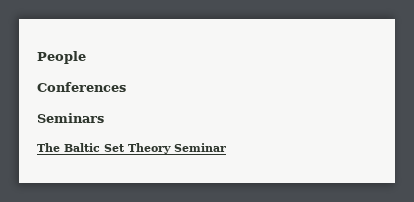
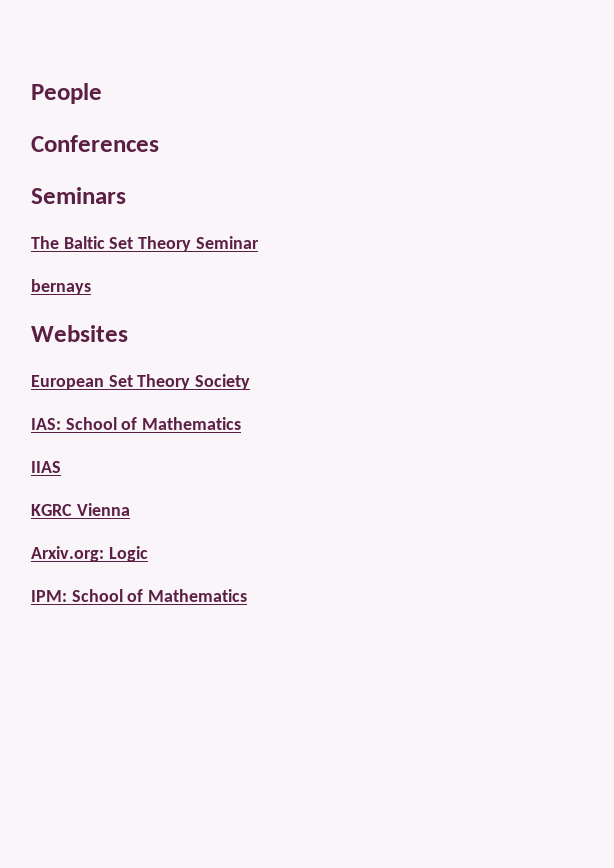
+ bernays
+ Websites
+ European Set Theory Society
+ IAS: School of Mathematics
+ IIAS
+ KGRC Vienna
+ Arxiv.org: Logic
+ IPM: School of Mathematics

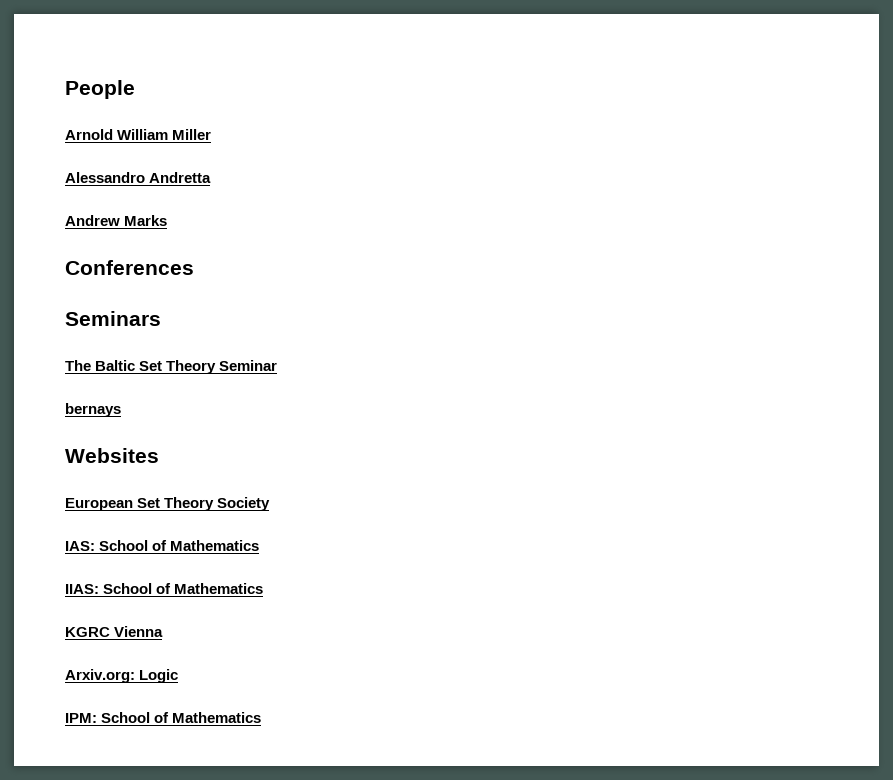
+ Arnold William Miller
+ Alessandro Andretta
+ Andrew Marks
- IIAS
+ IIAS: School of Mathematics

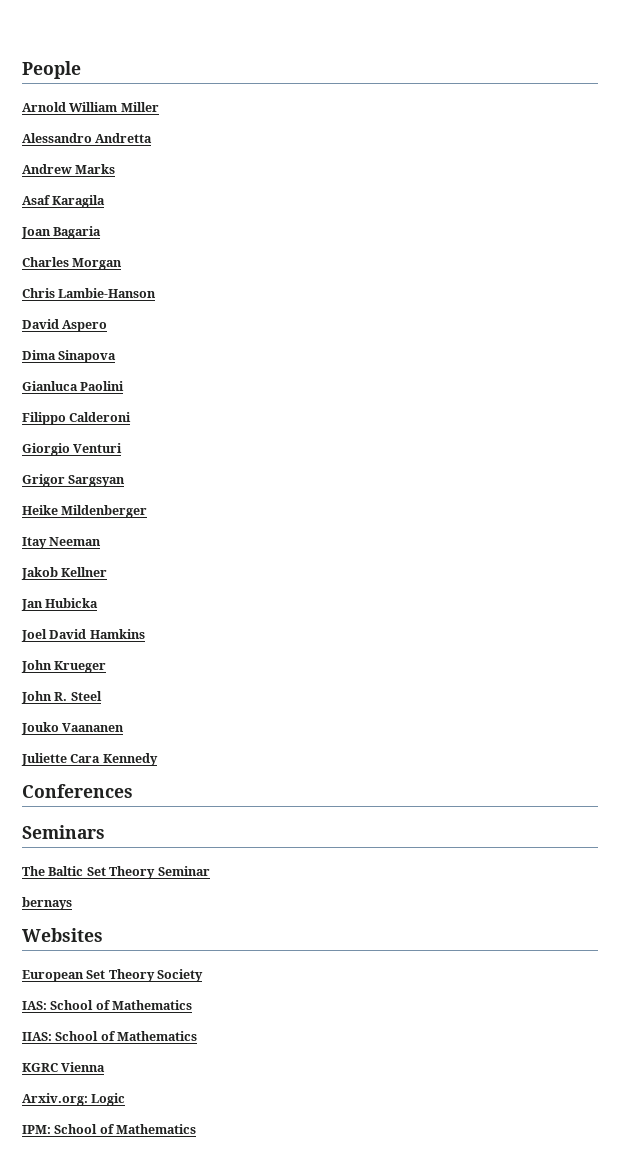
+ Asaf Karagila
+ Joan Bagaria
+ Charles Morgan
+ Chris Lambie-Hanson
+ David Aspero
+ Dima Sinapova
+ Gianluca Paolini
+ Filippo Calderoni
+ Giorgio Venturi
+ Grigor Sargsyan
+ Heike Mildenberger
+ Itay Neeman
+ Jakob Kellner
+ Jan Hubicka
+ Joel David Hamkins
+ John Krueger
+ John R. Steel
+ Jouko Vaananen
+ Juliette Cara Kennedy

